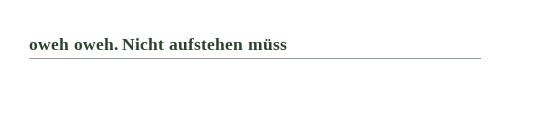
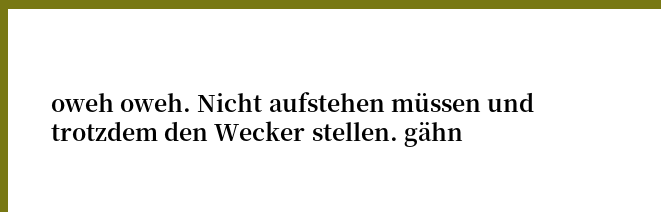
- Nicht aufstehen müss
+ Nicht aufstehen müssen und trotzdem den Wecker stellen. gähn

